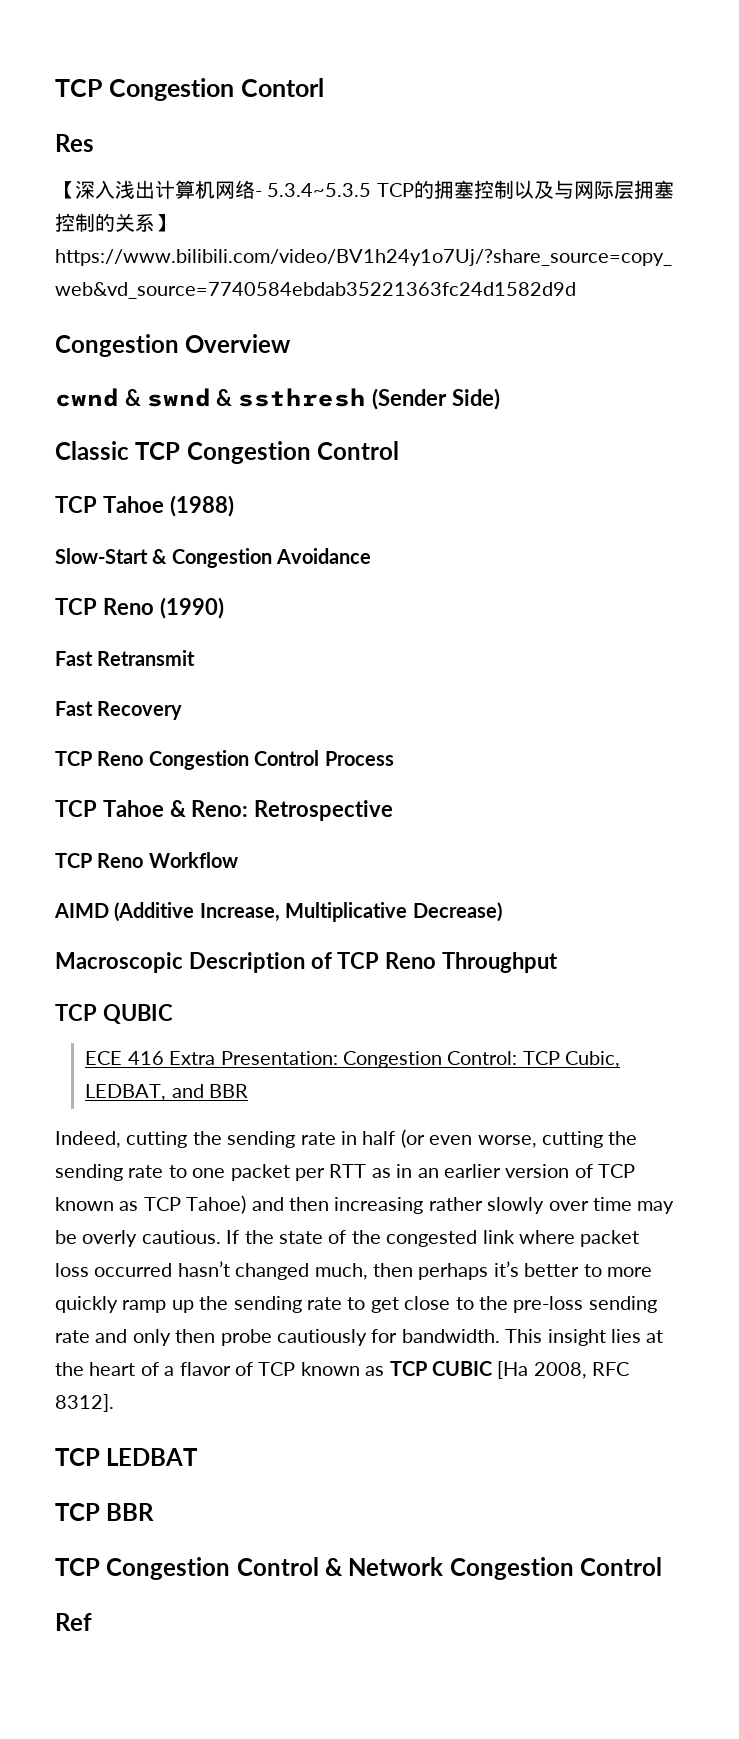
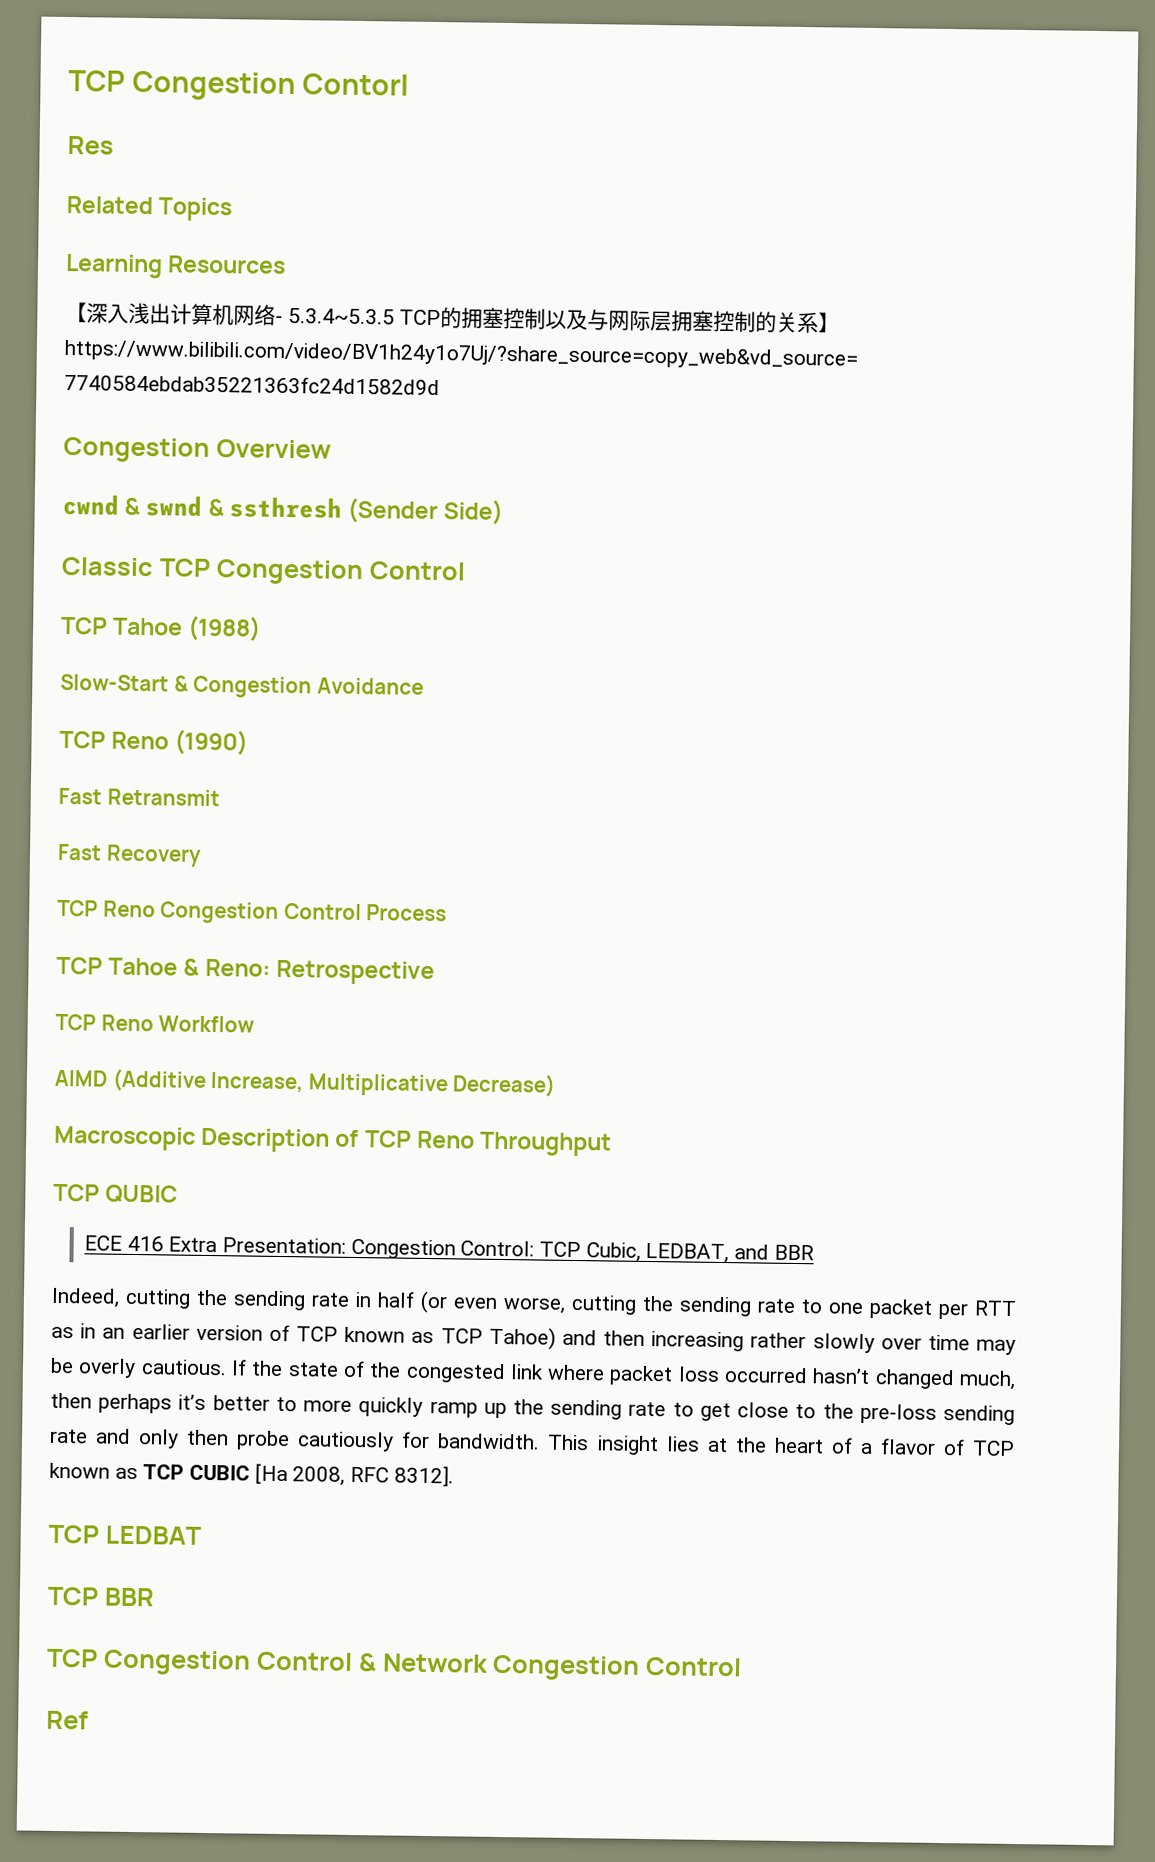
+ Related Topics
+ Learning Resources

